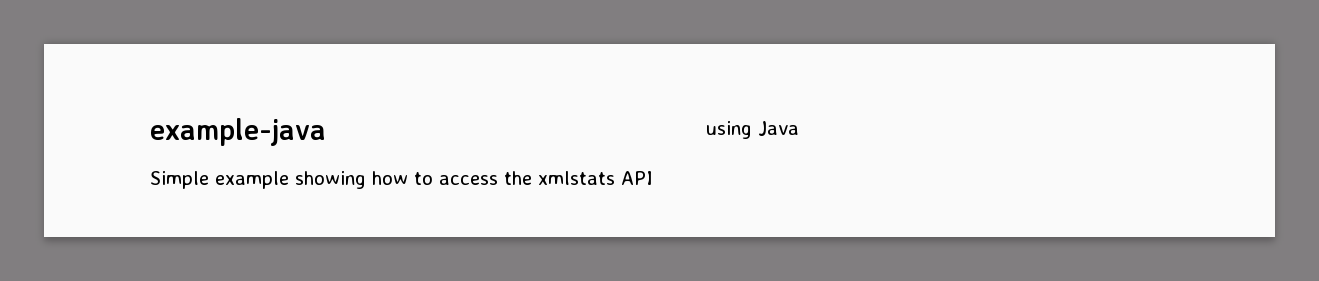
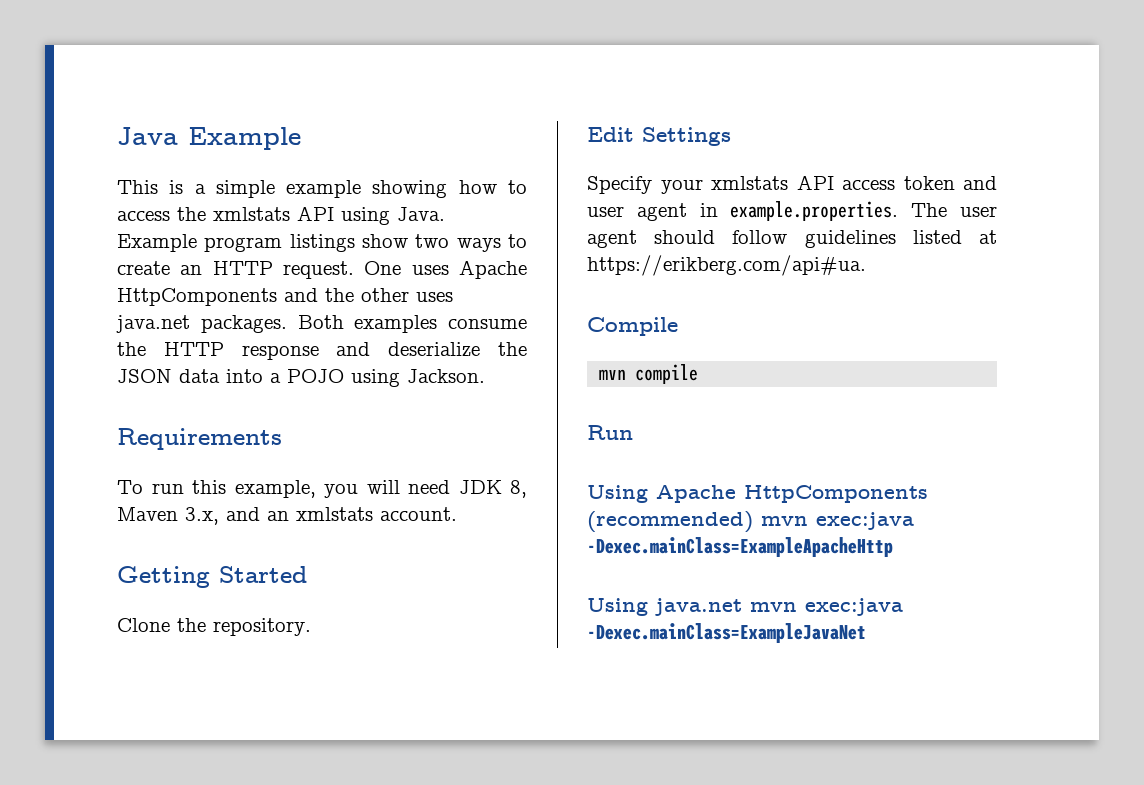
- example-java
- Simple example showing how to access the xmlstats API using Java
+ Java Example
+ This is a simple example showing how to access the xmlstats API using Java. Example program listings show two ways to create an HTTP request. One uses Apache HttpComponents and the other uses java.net packages. Both examples consume the HTTP response and deserialize the JSON data into a POJO using Jackson.
+ Requirements
+ To run this example, you will need JDK 8, Maven 3.x, and an xmlstats account.
+ Getting Started
+ Clone the repository.
+ Edit Settings
+ Specify your xmlstats API access token and user agent in example.properties. The user agent should follow guidelines listed at https://erikberg.com/api#ua.
+ Compile
+ mvn compile
+ Run
+ Using Apache HttpComponents (recommended) mvn exec:java -Dexec.mainClass=ExampleApacheHttp
+ Using java.net mvn exec:java -Dexec.mainClass=ExampleJavaNet

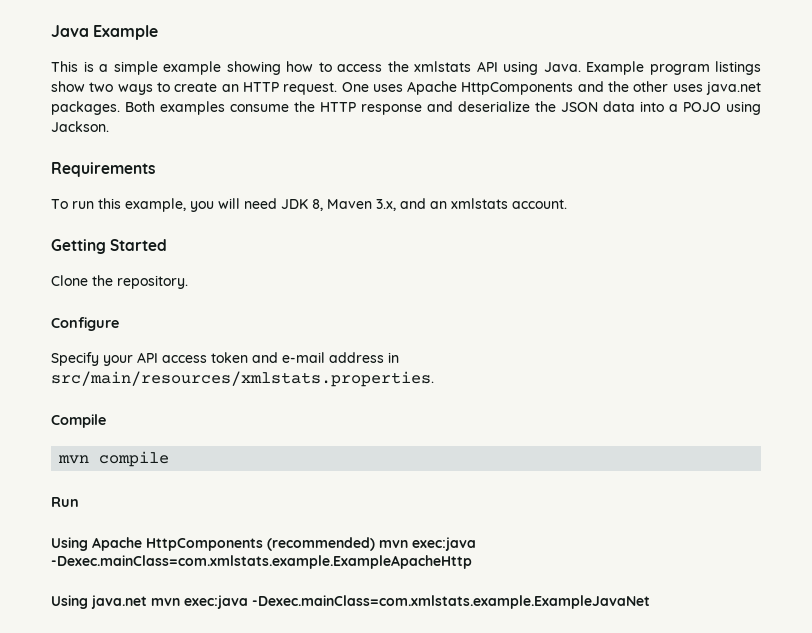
- Edit Settings
+ Configure
- Specify your xmlstats API access token and user agent in example.properties. The user agent should follow guidelines listed at https://erikberg.com/api#ua.
+ Specify your API access token and e-mail address in src/main/resources/xmlstats.properties.
- Using Apache HttpComponents (recommended) mvn exec:java -Dexec.mainClass=ExampleApacheHttp
+ Using Apache HttpComponents (recommended) mvn exec:java -Dexec.mainClass=com.xmlstats.example.ExampleApacheHttp
- Using java.net mvn exec:java -Dexec.mainClass=ExampleJavaNet
+ Using java.net mvn exec:java -Dexec.mainClass=com.xmlstats.example.ExampleJavaNet

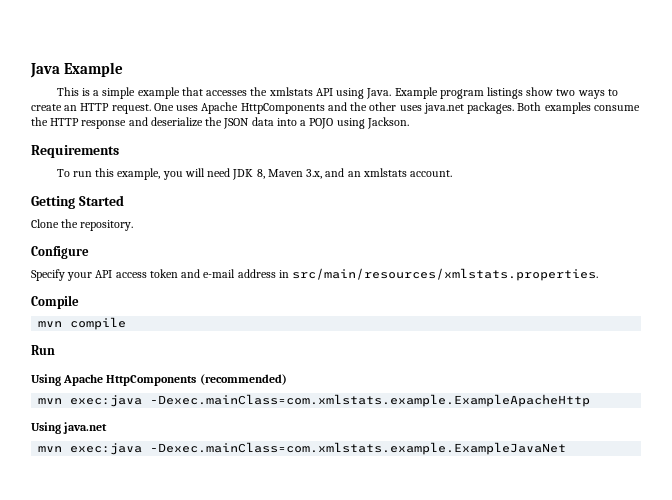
- This is a simple example showing how to access the xmlstats API using Java.
+ This is a simple example that accesses the xmlstats API using Java.
- Using Apache HttpComponents (recommended) mvn exec:java -Dexec.mainClass=com.xmlstats.example.ExampleApacheHttp
+ Using Apache HttpComponents (recommended)
+ mvn exec:java -Dexec.mainClass=com.xmlstats.example.ExampleApacheHttp
- Using java.net mvn exec:java -Dexec.mainClass=com.xmlstats.example.ExampleJavaNet
+ Using java.net
+ mvn exec:java -Dexec.mainClass=com.xmlstats.example.ExampleJavaNet

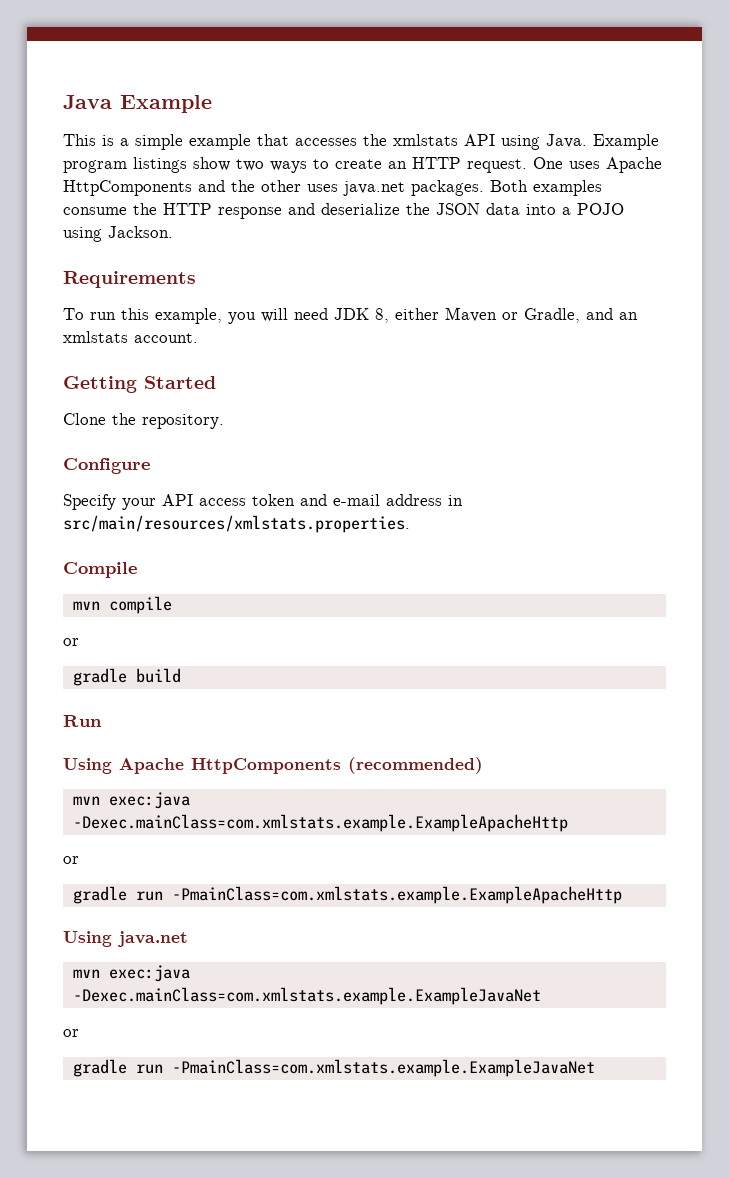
- To run this example, you will need JDK 8, Maven 3.x, and an xmlstats account.
+ To run this example, you will need JDK 8, either Maven or Gradle, and an xmlstats account.
  mvn compile
+ or
+ gradle build
  mvn exec:java -Dexec.mainClass=com.xmlstats.example.ExampleApacheHttp
+ or
+ gradle run -PmainClass=com.xmlstats.example.ExampleApacheHttp
  mvn exec:java -Dexec.mainClass=com.xmlstats.example.ExampleJavaNet
+ or
+ gradle run -PmainClass=com.xmlstats.example.ExampleJavaNet

